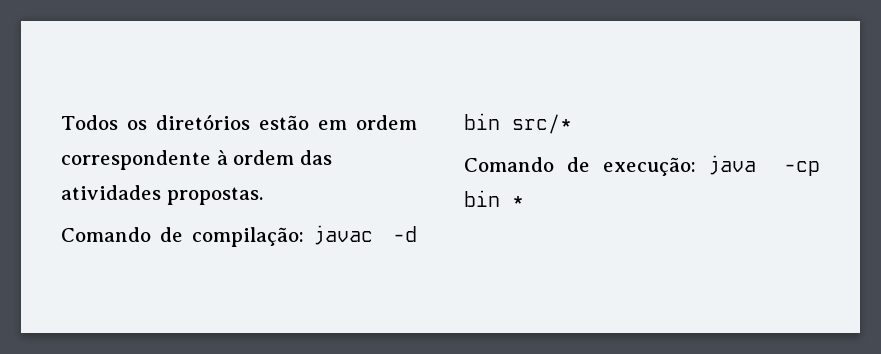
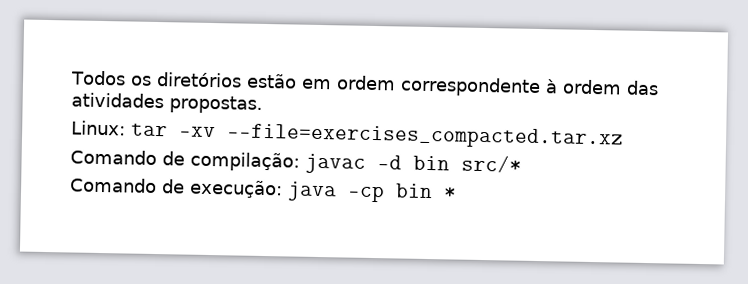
+ Linux: tar -xv --file=exercises_compacted.tar.xz

